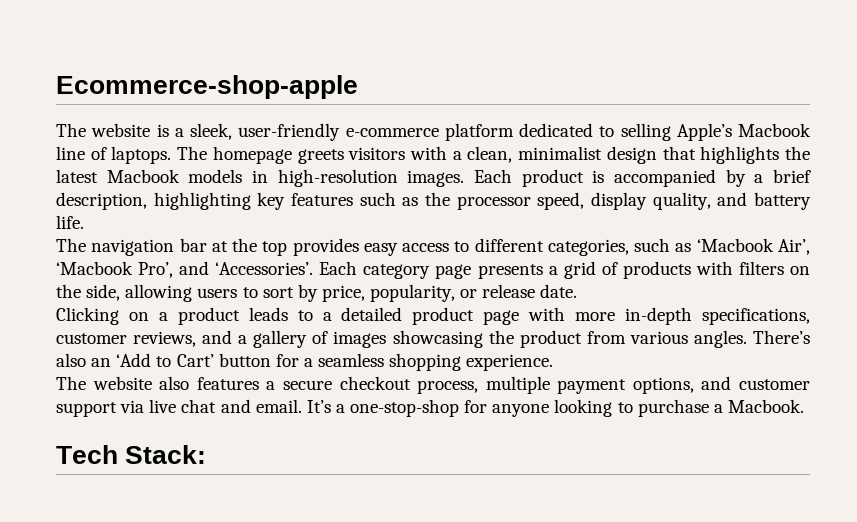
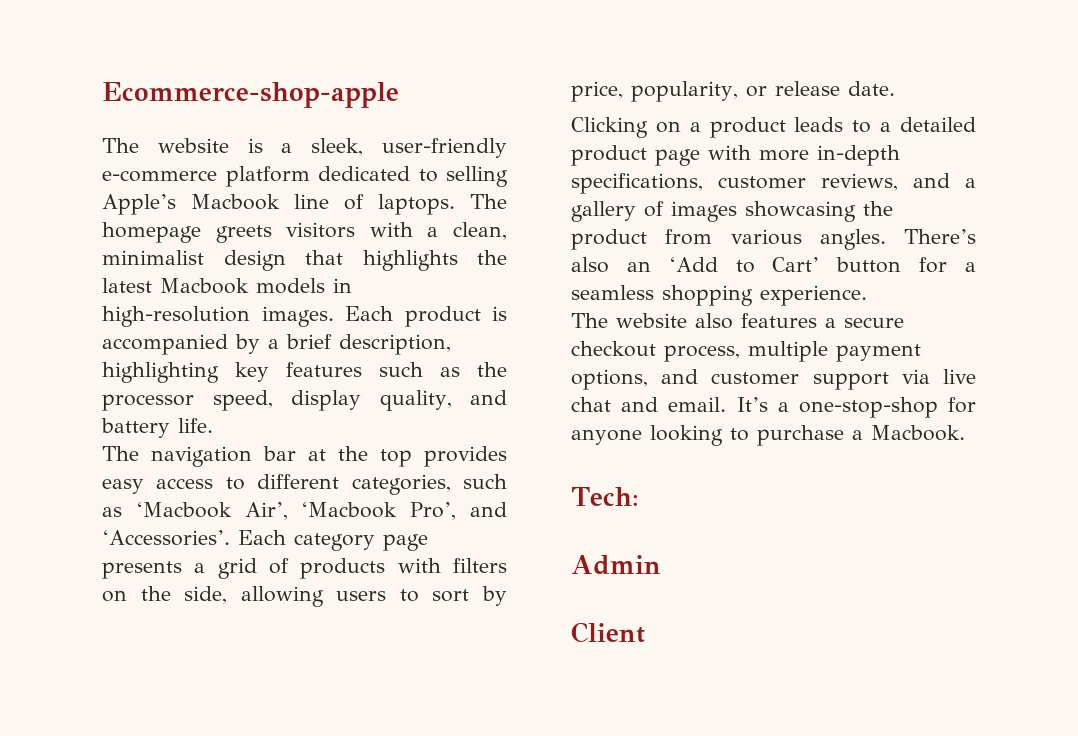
- Tech Stack:
+ Tech:
+ Admin
+ Client

